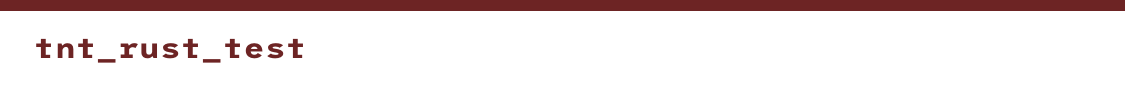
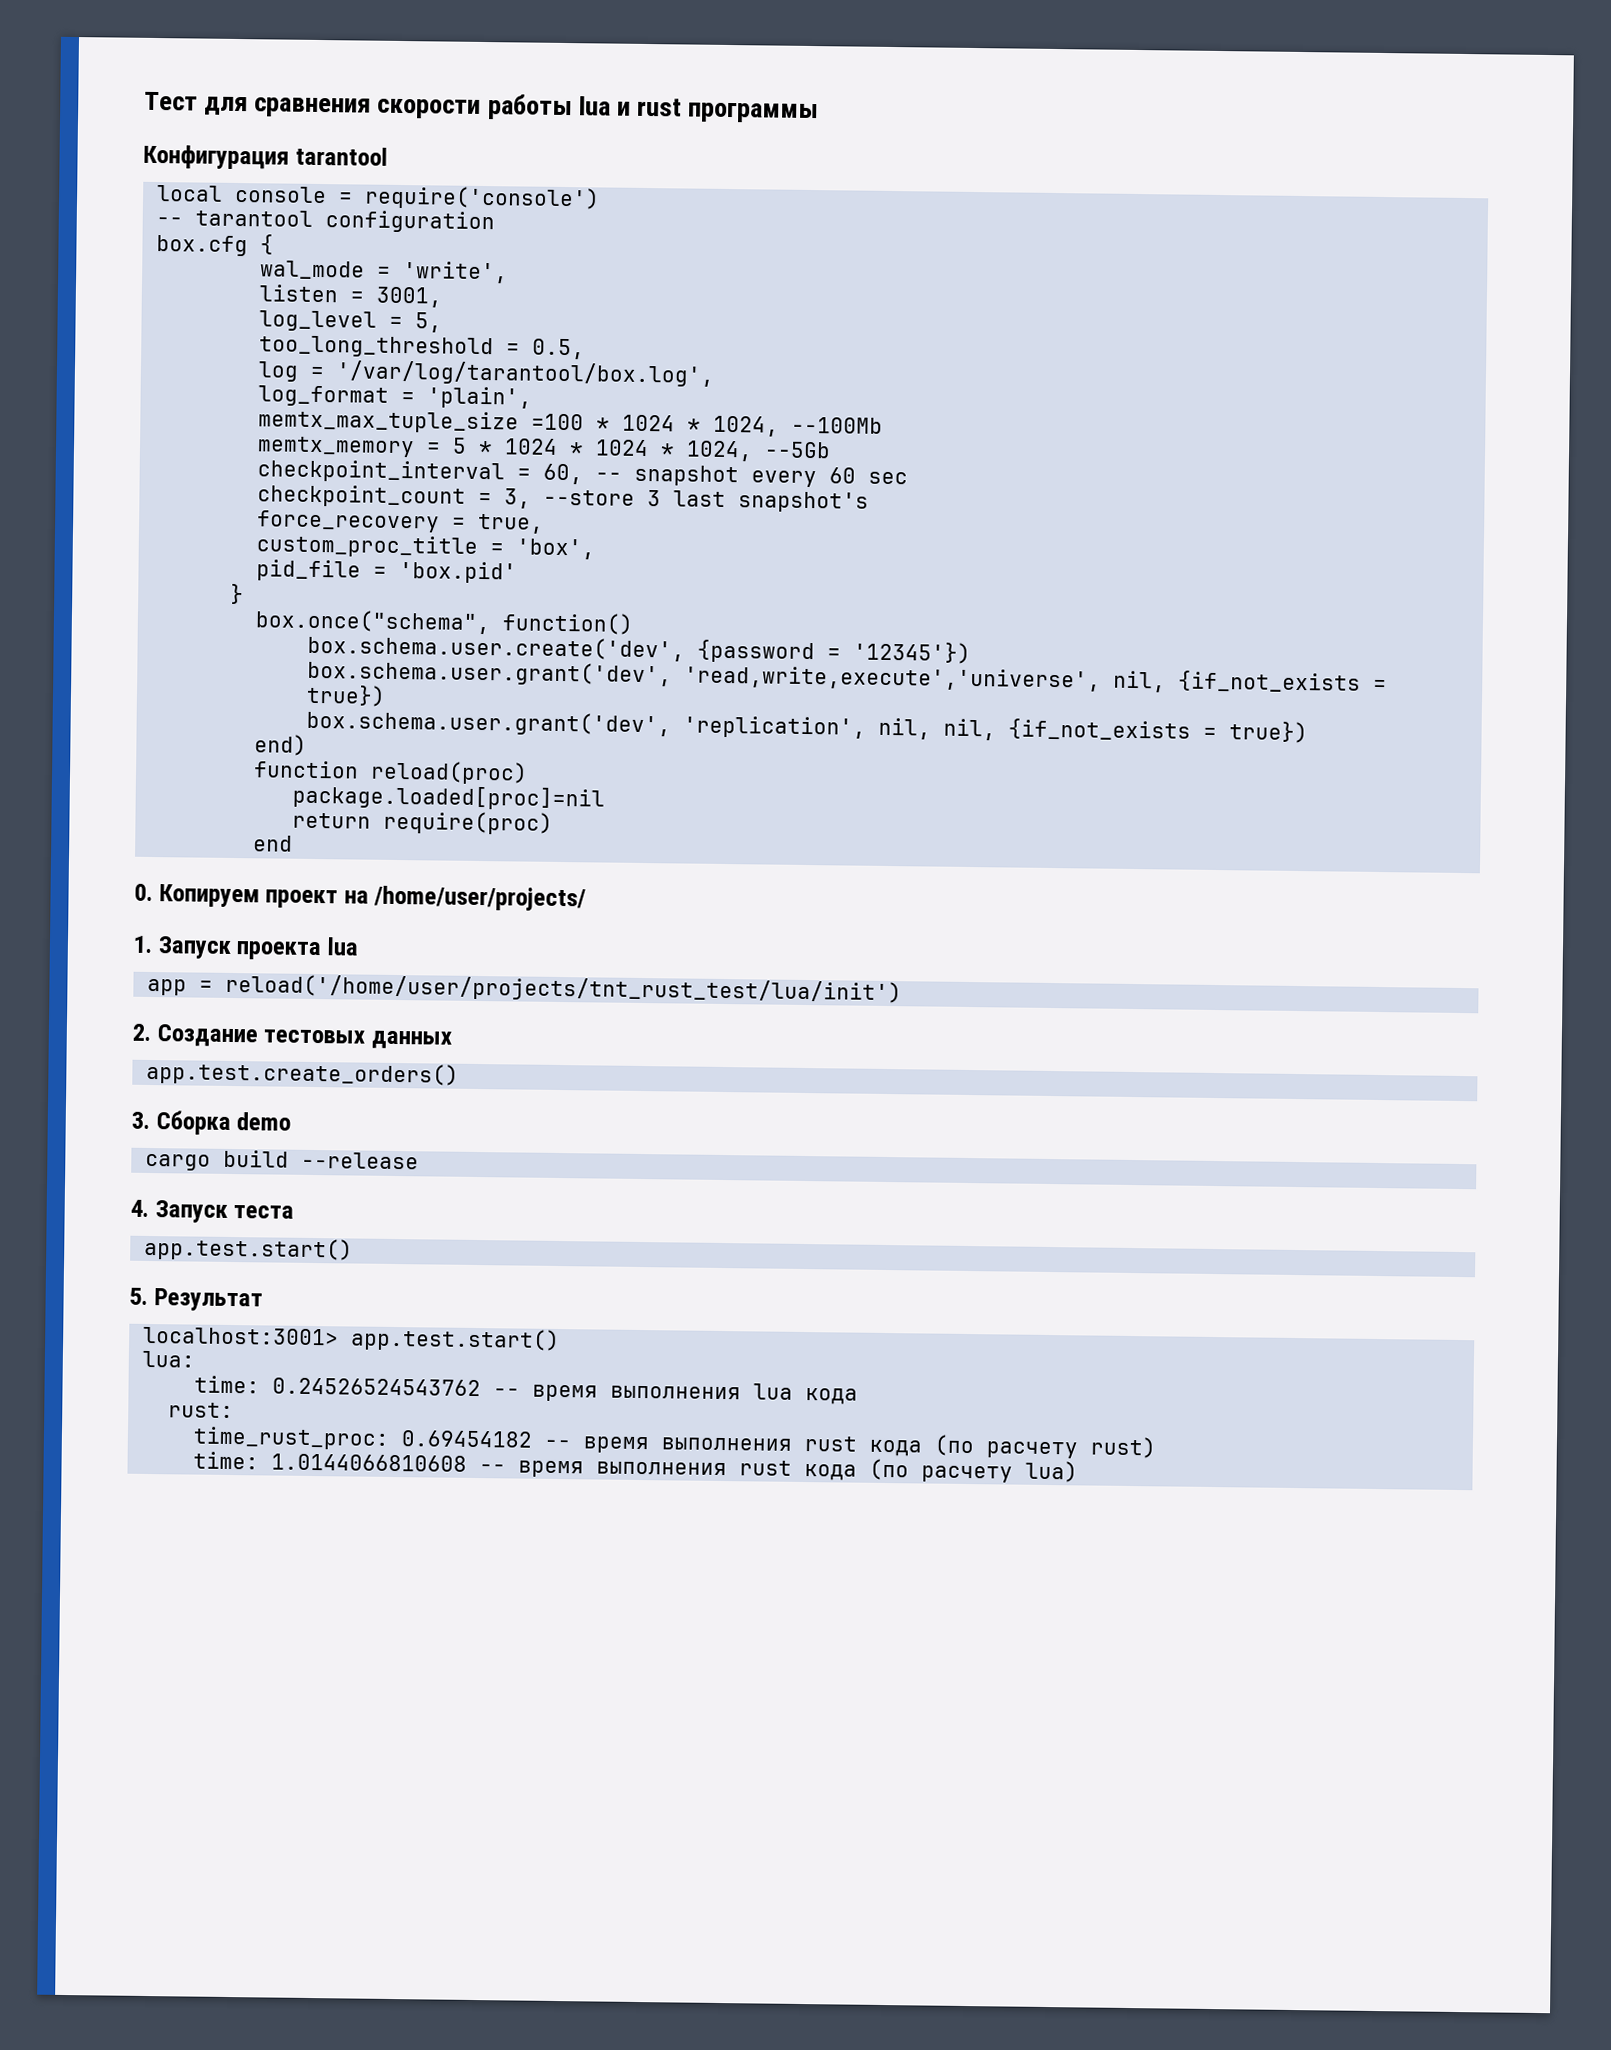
- tnt_rust_test
+ Тест для сравнения скорости работы lua и rust программы
+ Конфигурация tarantool
+ local console = require('console')
+ -- tarantool configuration
+ box.cfg {
+ wal_mode = 'write',
+ listen = 3001,
+ log_level = 5,
+ too_long_threshold = 0.5,
+ log = '/var/log/tarantool/box.log',
+ log_format = 'plain',
+ memtx_max_tuple_size =100 * 1024 * 1024, --100Mb
+ memtx_memory = 5 * 1024 * 1024 * 1024, --5Gb
+ checkpoint_interval = 60, -- snapshot every 60 sec
+ checkpoint_count = 3, --store 3 last snapshot's
+ force_recovery = true,
+ custom_proc_title = 'box',
+ pid_file = 'box.pid'
+ }
+ box.once("schema", function()
+ box.schema.user.create('dev', {password = '12345'})
+ box.schema.user.grant('dev', 'read,write,execute','universe', nil, {if_not_exists = true})
+ box.schema.user.grant('dev', 'replication', nil, nil, {if_not_exists = true})
+ end)
+ function reload(proc)
+ package.loaded[proc]=nil
+ return require(proc)
+ end
+ 0. Копируем проект на /home/user/projects/
+ 1. Запуск проекта lua
+ app = reload('/home/user/projects/tnt_rust_test/lua/init')
+ 2. Создание тестовых данных
+ app.test.create_orders()
+ 3. Сборка demo
+ cargo build --release
+ 4. Запуск теста
+ app.test.start()
+ 5. Результат
+ localhost:3001> app.test.start()
+ lua:
+ time: 0.24526524543762 -- время выполнения lua кода
+ rust:
+ time_rust_proc: 0.69454182 -- время выполнения rust кода (по расчету rust)
+ time: 1.0144066810608 -- время выполнения rust кода (по расчету lua)

